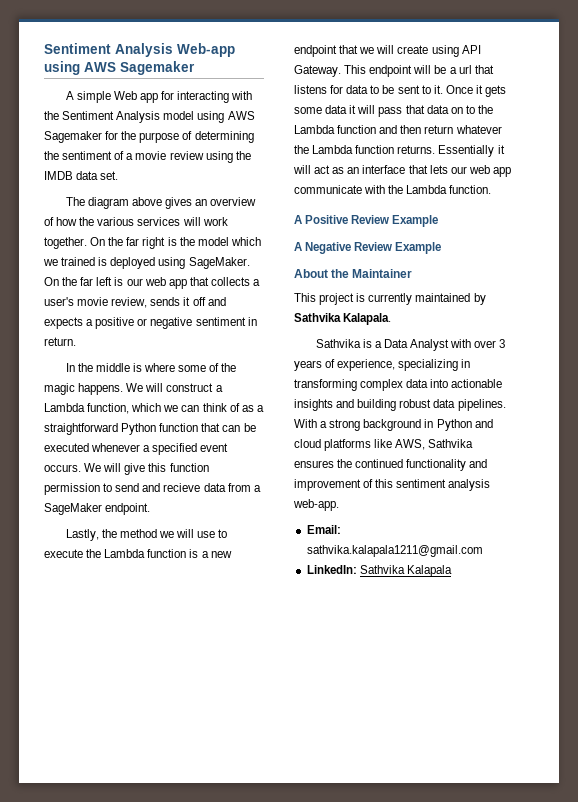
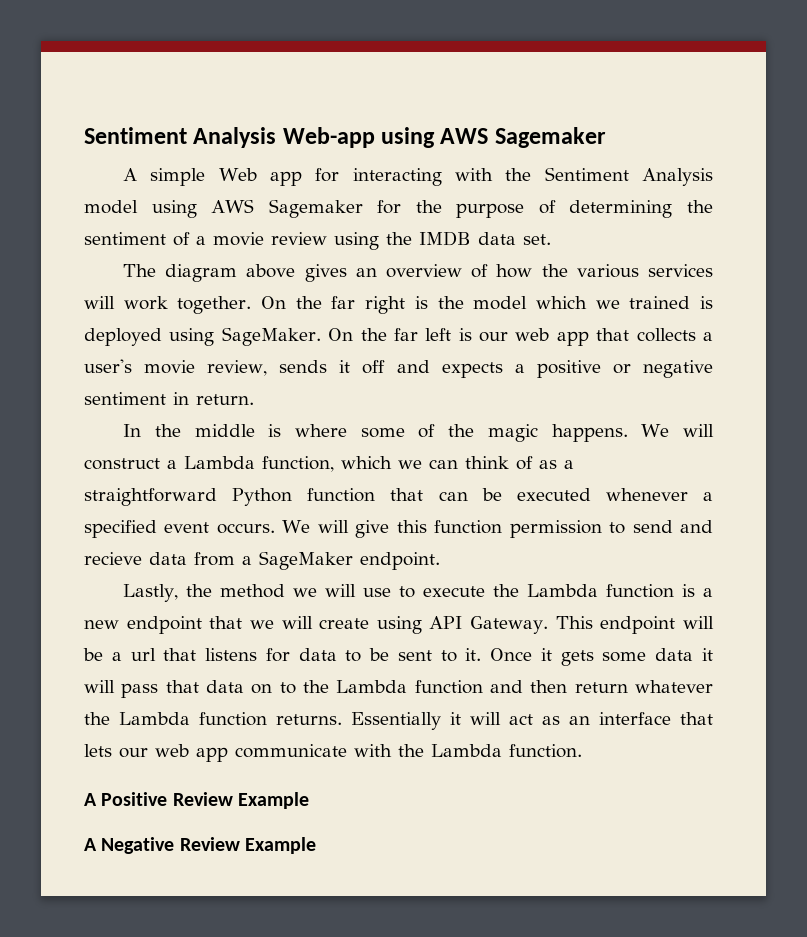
- About the Maintainer
- This project is currently maintained by Sathvika Kalapala.
- Sathvika is a Data Analyst with over 3 years of experience, specializing in transforming complex data into actionable insights and building robust data pipelines. With a strong background in Python and cloud platforms like AWS, Sathvika ensures the continued functionality and improvement of this sentiment analysis web-app.
- Email: sathvika.kalapala1211@gmail.com
- LinkedIn: Sathvika Kalapala

